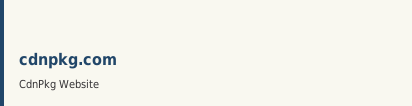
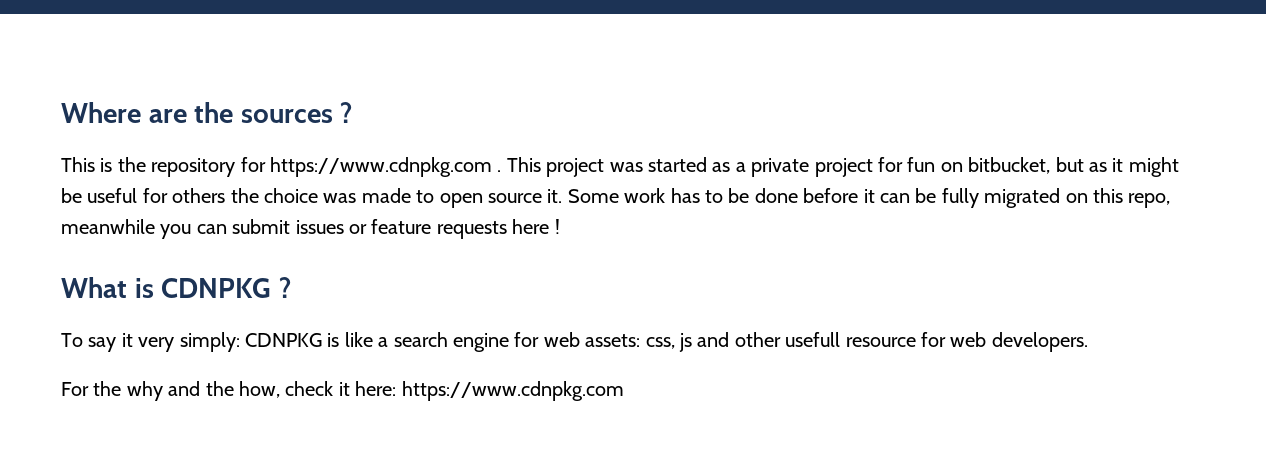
- cdnpkg.com
- CdnPkg Website
+ Where are the sources ?
+ This is the repository for https://www.cdnpkg.com . This project was started as a private project for fun on bitbucket, but as it might be useful for others the choice was made to open source it. Some work has to be done before it can be fully migrated on this repo, meanwhile you can submit issues or feature requests here !
+ What is CDNPKG ?
+ To say it very simply: CDNPKG is like a search engine for web assets: css, js and other usefull resource for web developers.
+ For the why and the how, check it here: https://www.cdnpkg.com

